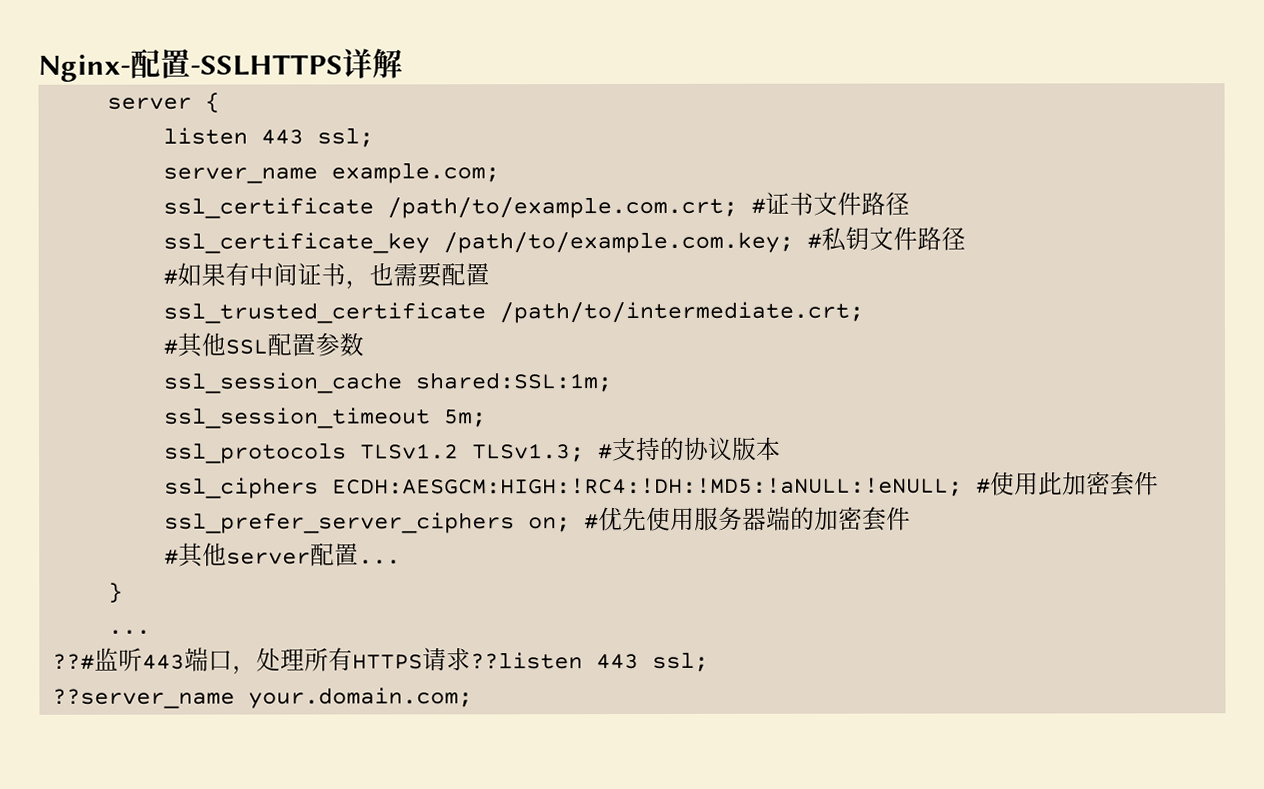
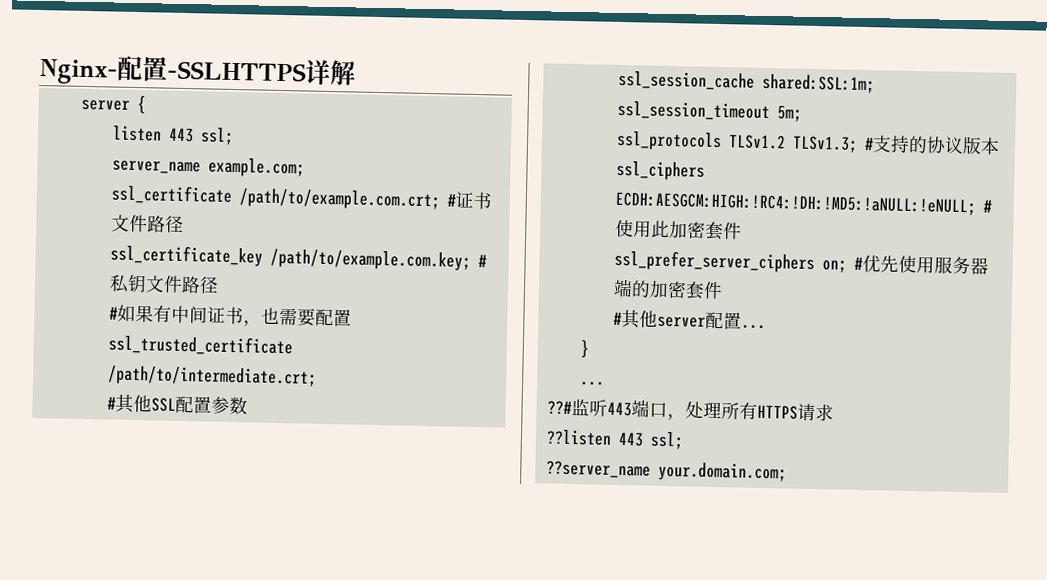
- ??#监听443端口，处理所有HTTPS请求??listen 443 ssl;
+ ??#监听443端口，处理所有HTTPS请求
+ ??listen 443 ssl;

